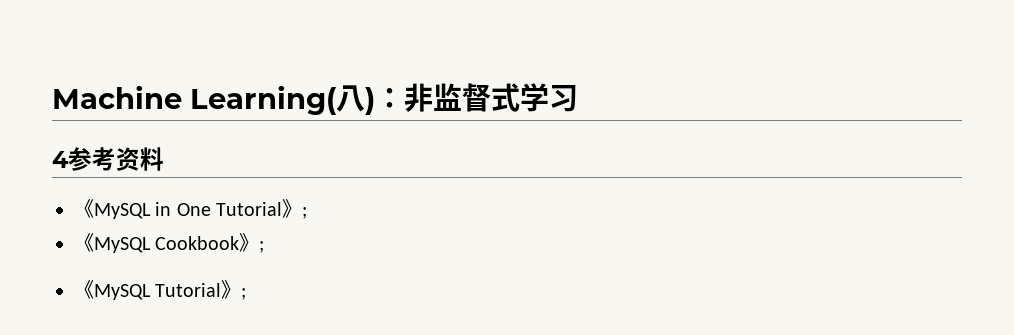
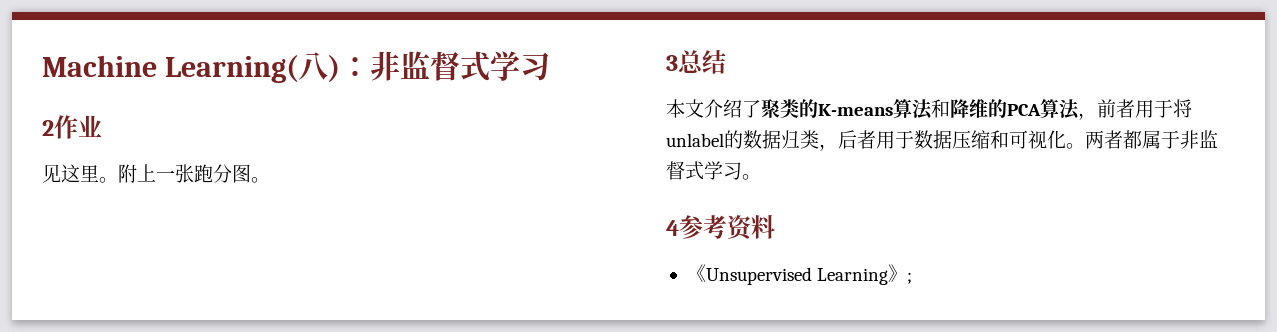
+ 2作业
+ 见这里。附上一张跑分图。
+ 3总结
+ 本文介绍了聚类的K-means算法和降维的PCA算法，前者用于将unlabel的数据归类，后者用于数据压缩和可视化。两者都属于非监督式学习。
  4参考资料
- 《MySQL in One Tutorial》;
- 《MySQL Cookbook》;
- 《MySQL Tutorial》;
+ 《Unsupervised Learning》;

